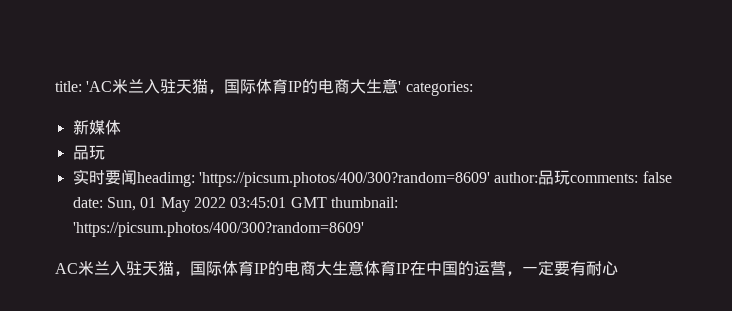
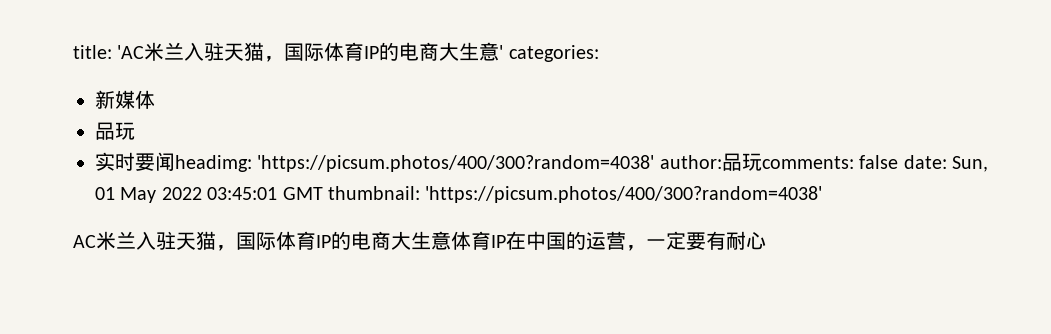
- 实时要闻headimg: 'https://picsum.photos/400/300?random=8609' author:品玩comments: false date: Sun, 01 May 2022 03:45:01 GMT thumbnail: 'https://picsum.photos/400/300?random=8609'
+ 实时要闻headimg: 'https://picsum.photos/400/300?random=4038' author:品玩comments: false date: Sun, 01 May 2022 03:45:01 GMT thumbnail: 'https://picsum.photos/400/300?random=4038'

